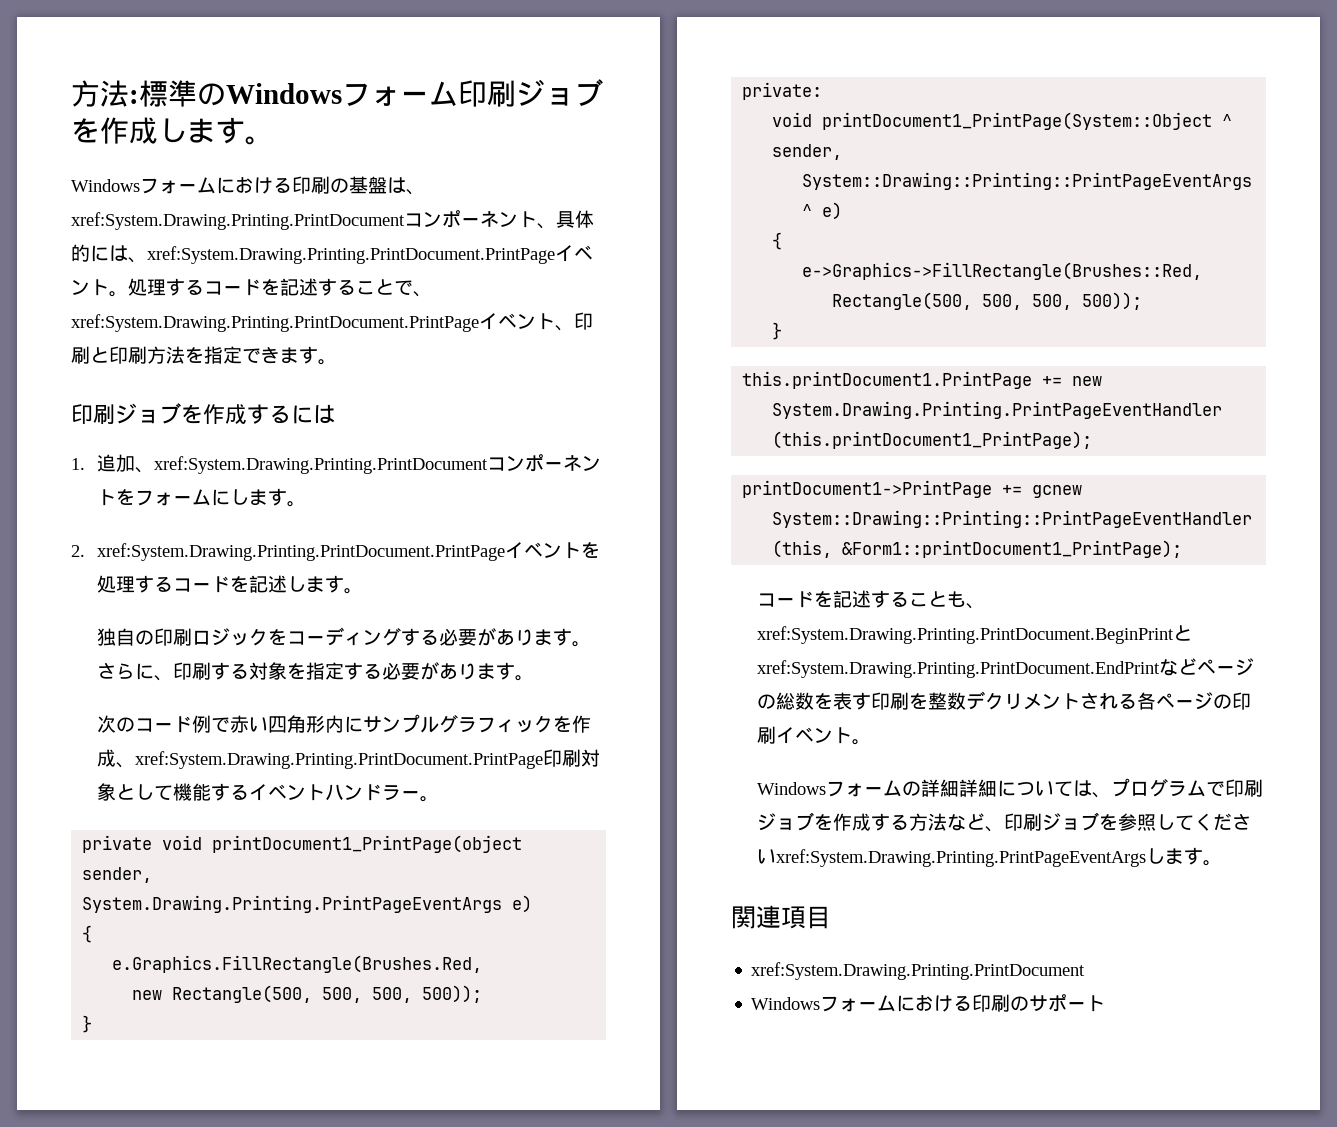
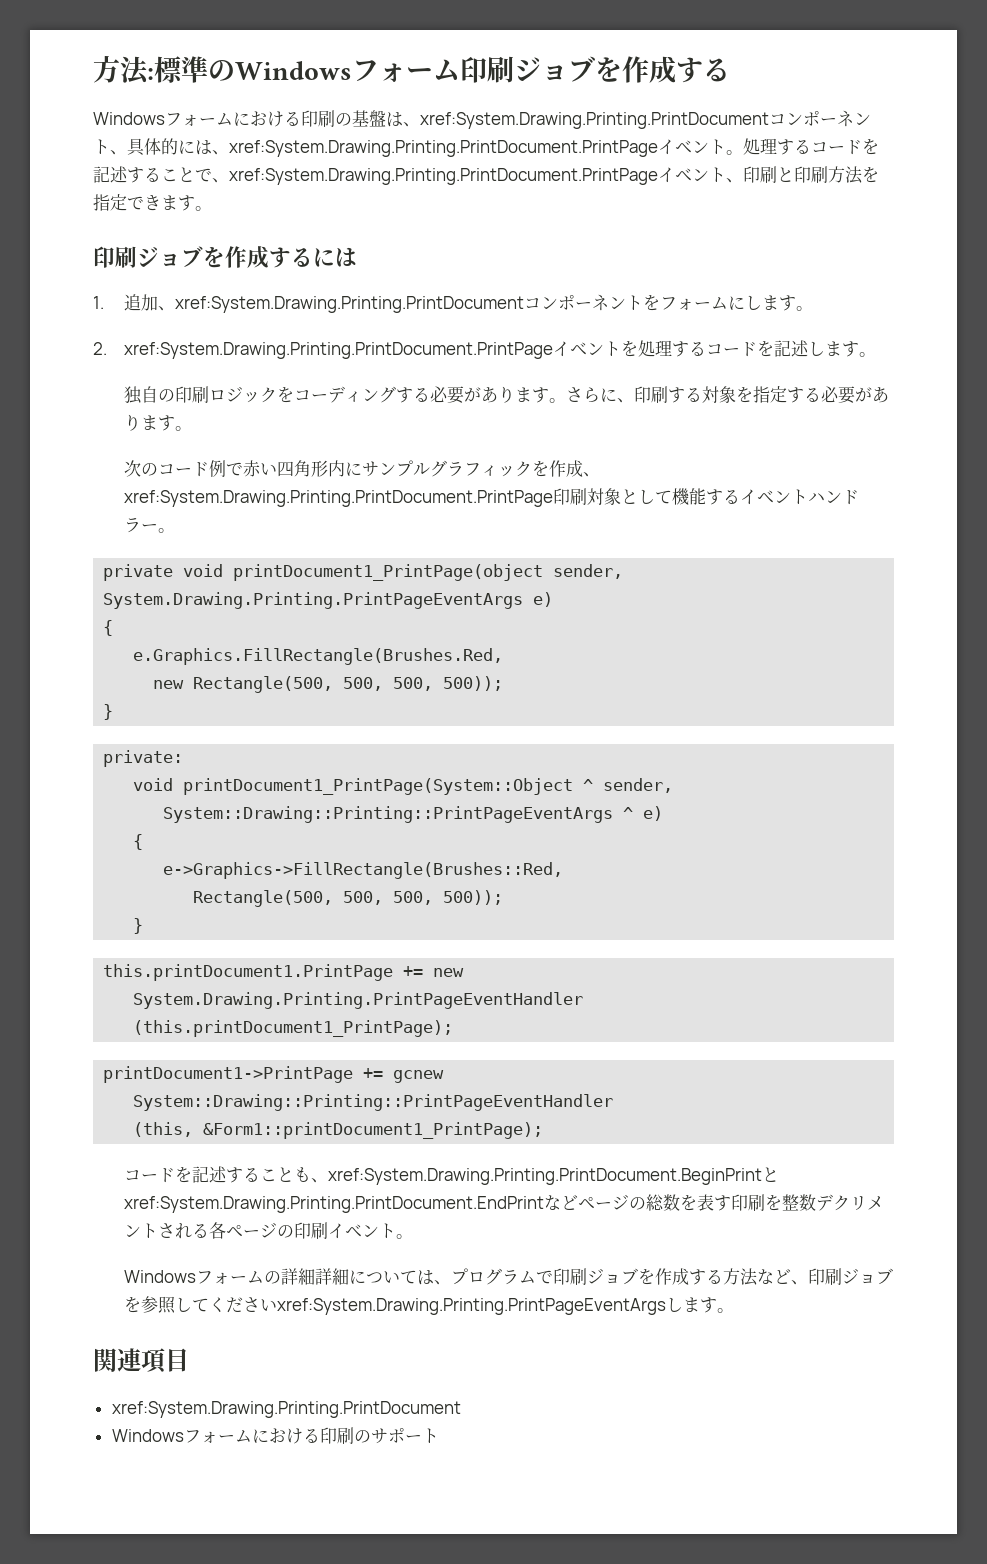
- 方法:標準のWindowsフォーム印刷ジョブを作成します。
+ 方法:標準のWindowsフォーム印刷ジョブを作成する

